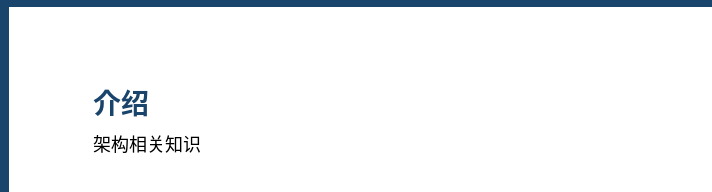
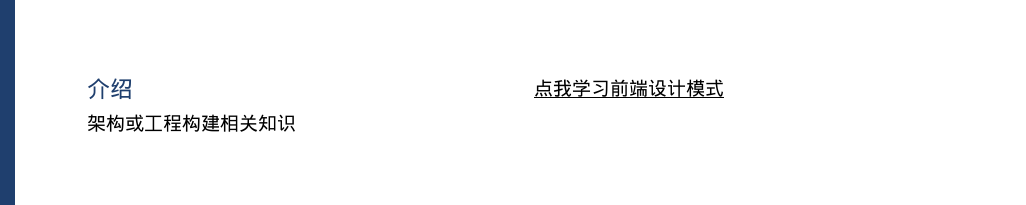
- 架构相关知识
+ 架构或工程构建相关知识
+ 点我学习前端设计模式

